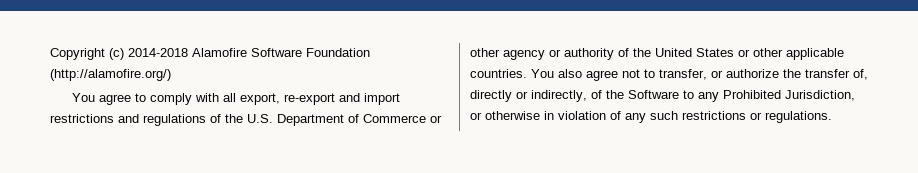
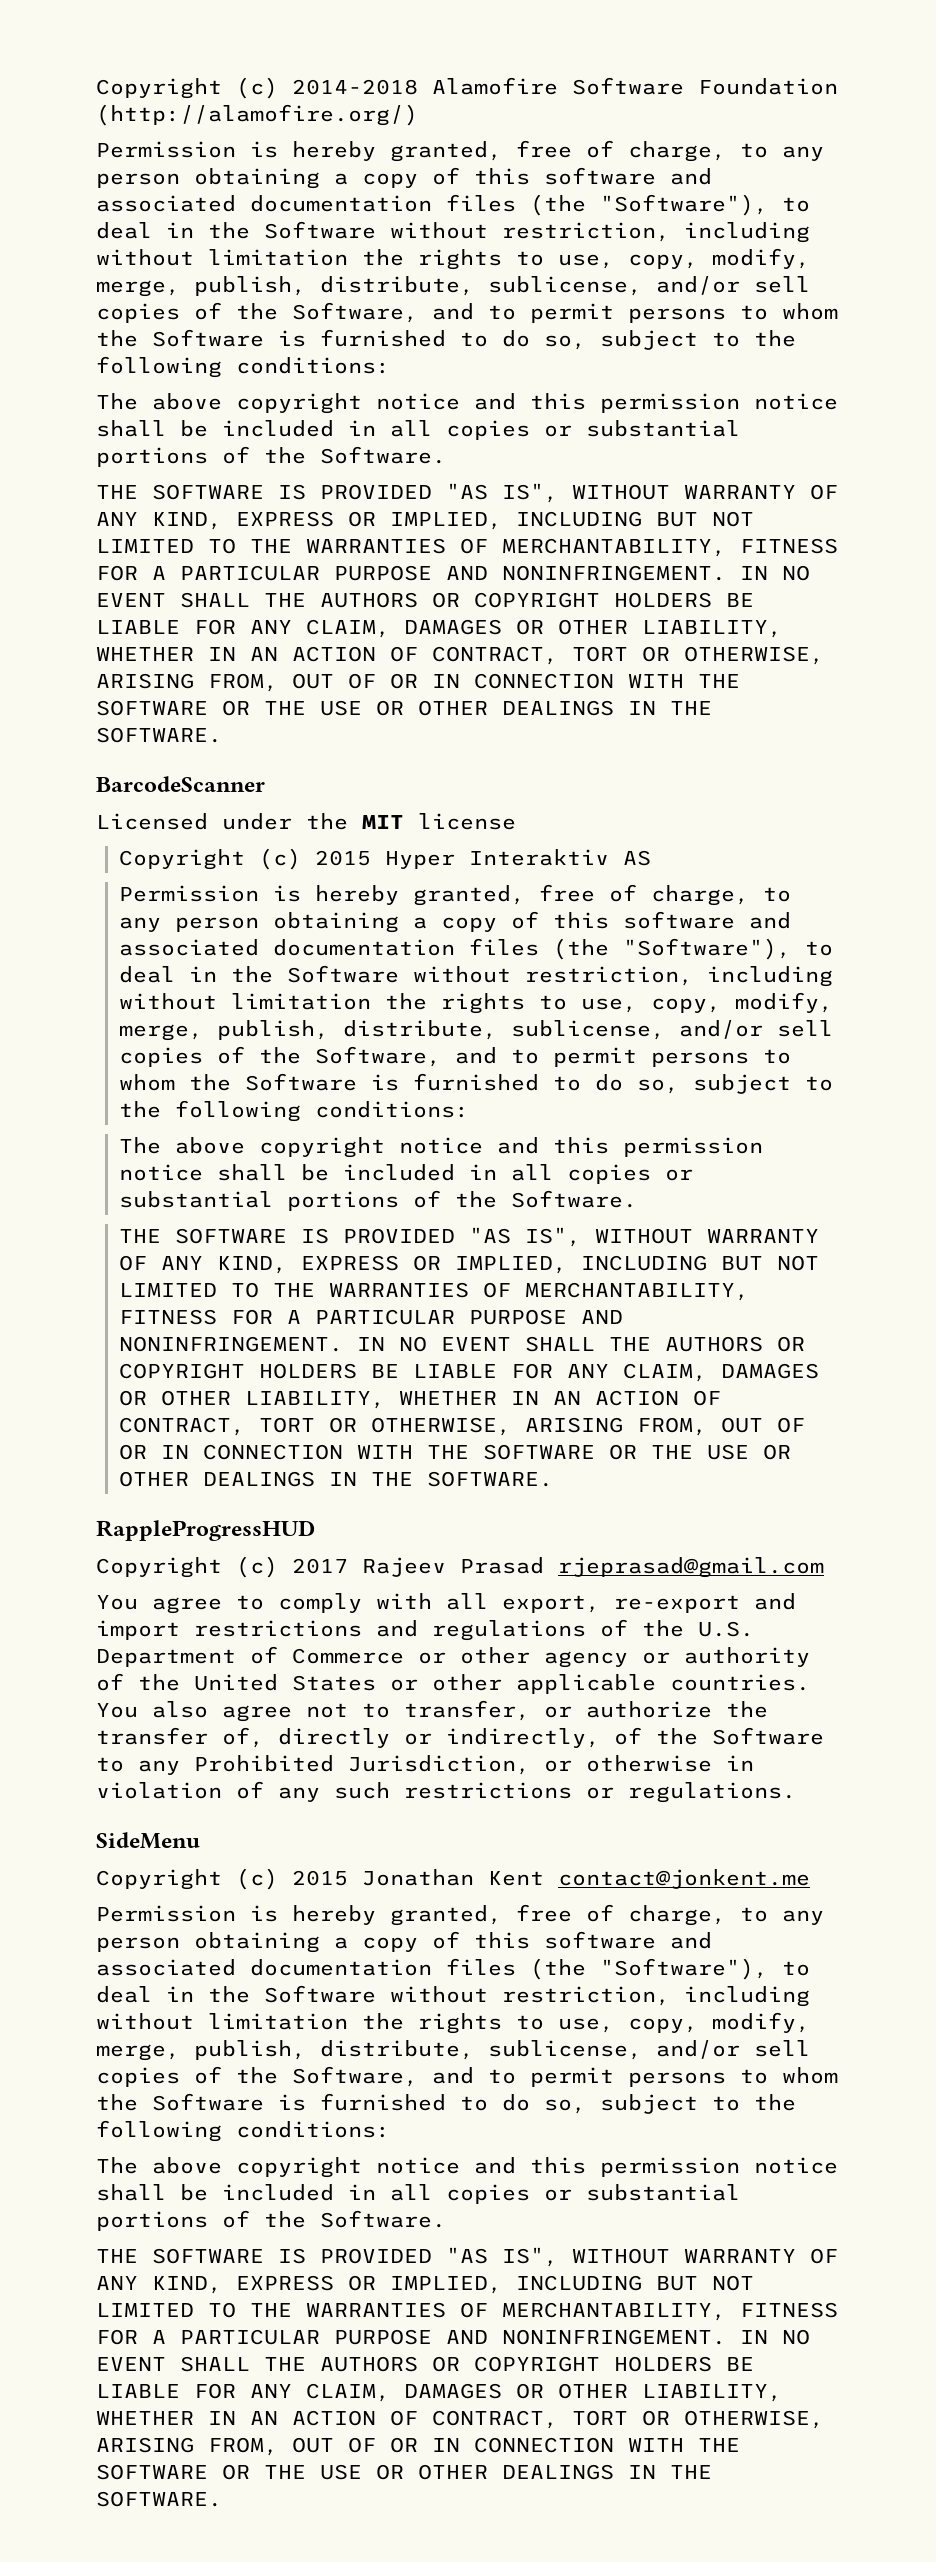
  Copyright (c) 2014-2018 Alamofire Software Foundation (http://alamofire.org/)
+ Permission is hereby granted, free of charge, to any person obtaining a copy of this software and associated documentation files (the "Software"), to deal in the Software without restriction, including without limitation the rights to use, copy, modify, merge, publish, distribute, sublicense, and/or sell copies of the Software, and to permit persons to whom the Software is furnished to do so, subject to the following conditions:
+ The above copyright notice and this permission notice shall be included in all copies or substantial portions of the Software.
+ THE SOFTWARE IS PROVIDED "AS IS", WITHOUT WARRANTY OF ANY KIND, EXPRESS OR IMPLIED, INCLUDING BUT NOT LIMITED TO THE WARRANTIES OF MERCHANTABILITY, FITNESS FOR A PARTICULAR PURPOSE AND NONINFRINGEMENT. IN NO EVENT SHALL THE AUTHORS OR COPYRIGHT HOLDERS BE LIABLE FOR ANY CLAIM, DAMAGES OR OTHER LIABILITY, WHETHER IN AN ACTION OF CONTRACT, TORT OR OTHERWISE, ARISING FROM, OUT OF OR IN CONNECTION WITH THE SOFTWARE OR THE USE OR OTHER DEALINGS IN THE SOFTWARE.
+ BarcodeScanner
+ Licensed under the MIT license
+ Copyright (c) 2015 Hyper Interaktiv AS
+ Permission is hereby granted, free of charge, to any person obtaining a copy of this software and associated documentation files (the "Software"), to deal in the Software without restriction, including without limitation the rights to use, copy, modify, merge, publish, distribute, sublicense, and/or sell copies of the Software, and to permit persons to whom the Software is furnished to do so, subject to the following conditions:
+ The above copyright notice and this permission notice shall be included in all copies or substantial portions of the Software.
+ THE SOFTWARE IS PROVIDED "AS IS", WITHOUT WARRANTY OF ANY KIND, EXPRESS OR IMPLIED, INCLUDING BUT NOT LIMITED TO THE WARRANTIES OF MERCHANTABILITY, FITNESS FOR A PARTICULAR PURPOSE AND NONINFRINGEMENT. IN NO EVENT SHALL THE AUTHORS OR COPYRIGHT HOLDERS BE LIABLE FOR ANY CLAIM, DAMAGES OR OTHER LIABILITY, WHETHER IN AN ACTION OF CONTRACT, TORT OR OTHERWISE, ARISING FROM, OUT OF OR IN CONNECTION WITH THE SOFTWARE OR THE USE OR OTHER DEALINGS IN THE SOFTWARE.
+ RappleProgressHUD
+ Copyright (c) 2017 Rajeev Prasad rjeprasad@gmail.com
+ SideMenu
+ Copyright (c) 2015 Jonathan Kent contact@jonkent.me
+ Permission is hereby granted, free of charge, to any person obtaining a copy of this software and associated documentation files (the "Software"), to deal in the Software without restriction, including without limitation the rights to use, copy, modify, merge, publish, distribute, sublicense, and/or sell copies of the Software, and to permit persons to whom the Software is furnished to do so, subject to the following conditions:
+ The above copyright notice and this permission notice shall be included in all copies or substantial portions of the Software.
+ THE SOFTWARE IS PROVIDED "AS IS", WITHOUT WARRANTY OF ANY KIND, EXPRESS OR IMPLIED, INCLUDING BUT NOT LIMITED TO THE WARRANTIES OF MERCHANTABILITY, FITNESS FOR A PARTICULAR PURPOSE AND NONINFRINGEMENT. IN NO EVENT SHALL THE AUTHORS OR COPYRIGHT HOLDERS BE LIABLE FOR ANY CLAIM, DAMAGES OR OTHER LIABILITY, WHETHER IN AN ACTION OF CONTRACT, TORT OR OTHERWISE, ARISING FROM, OUT OF OR IN CONNECTION WITH THE SOFTWARE OR THE USE OR OTHER DEALINGS IN THE SOFTWARE.

